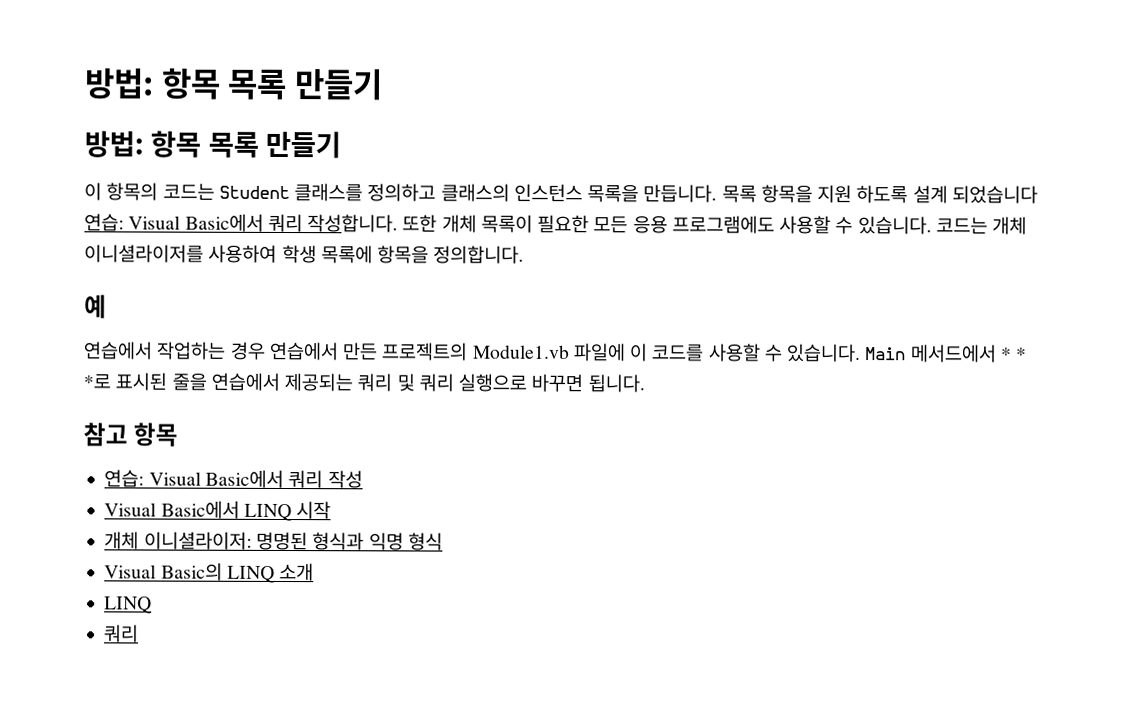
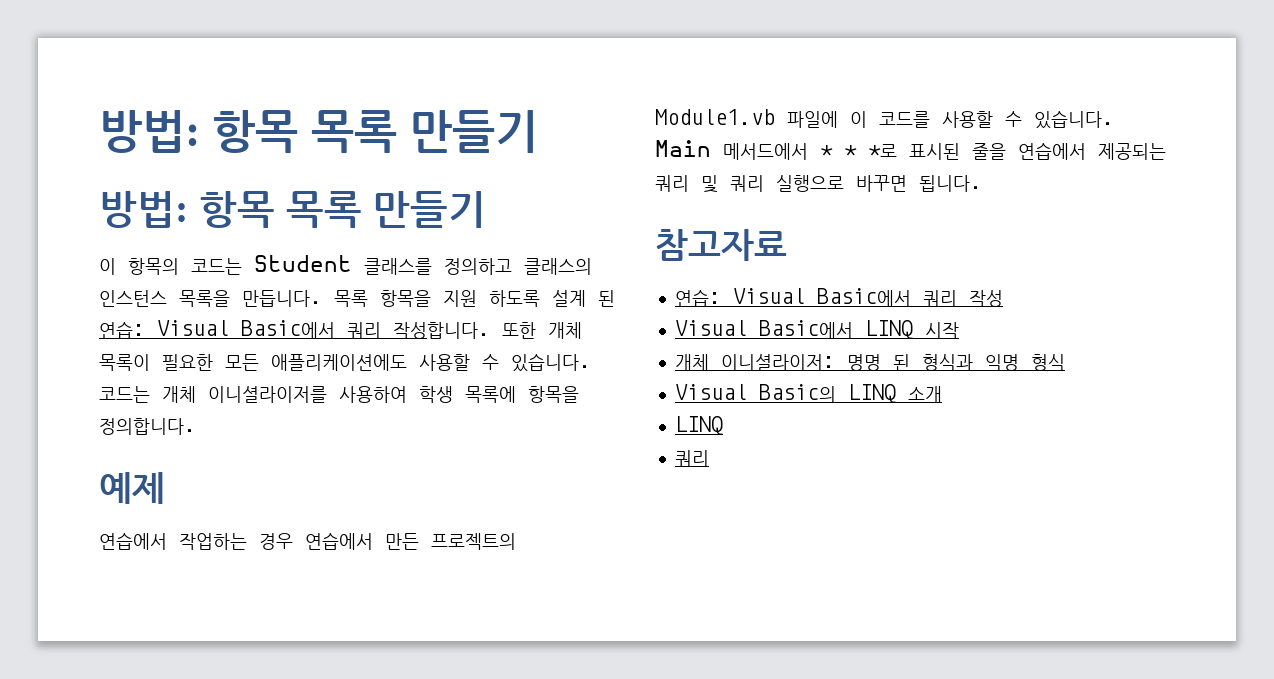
- 목록 항목을 지원 하도록 설계 되었습니다 연습: Visual Basic에서 쿼리 작성합니다.
+ 목록 항목을 지원 하도록 설계 된 연습: Visual Basic에서 쿼리 작성합니다.
- 또한 개체 목록이 필요한 모든 응용 프로그램에도 사용할 수 있습니다.
+ 또한 개체 목록이 필요한 모든 애플리케이션에도 사용할 수 있습니다.
- 예
+ 예제
- 참고 항목
+ 참고자료
- 개체 이니셜라이저: 명명된 형식과 익명 형식
+ 개체 이니셜라이저: 명명 된 형식과 익명 형식

